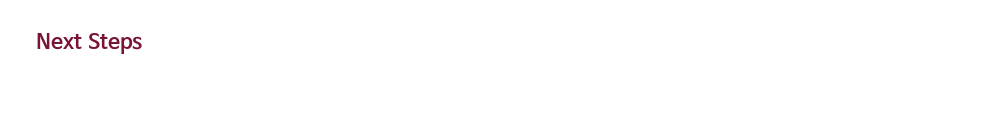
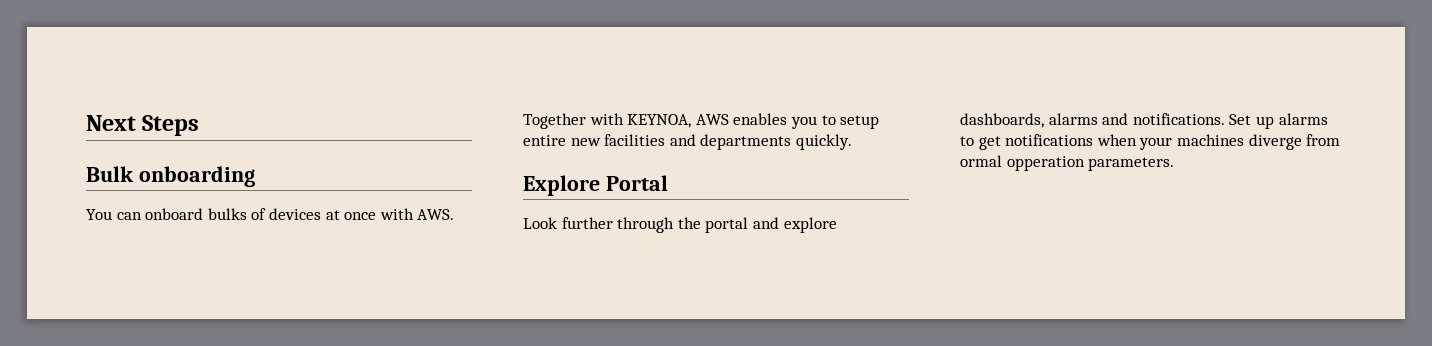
+ Bulk onboarding
+ You can onboard bulks of devices at once with AWS. Together with KEYNOA, AWS enables you to setup entire new facilities and departments quickly.
+ Explore Portal
+ Look further through the portal and explore dashboards, alarms and notifications. Set up alarms to get notifications when your machines diverge from ormal opperation parameters.

